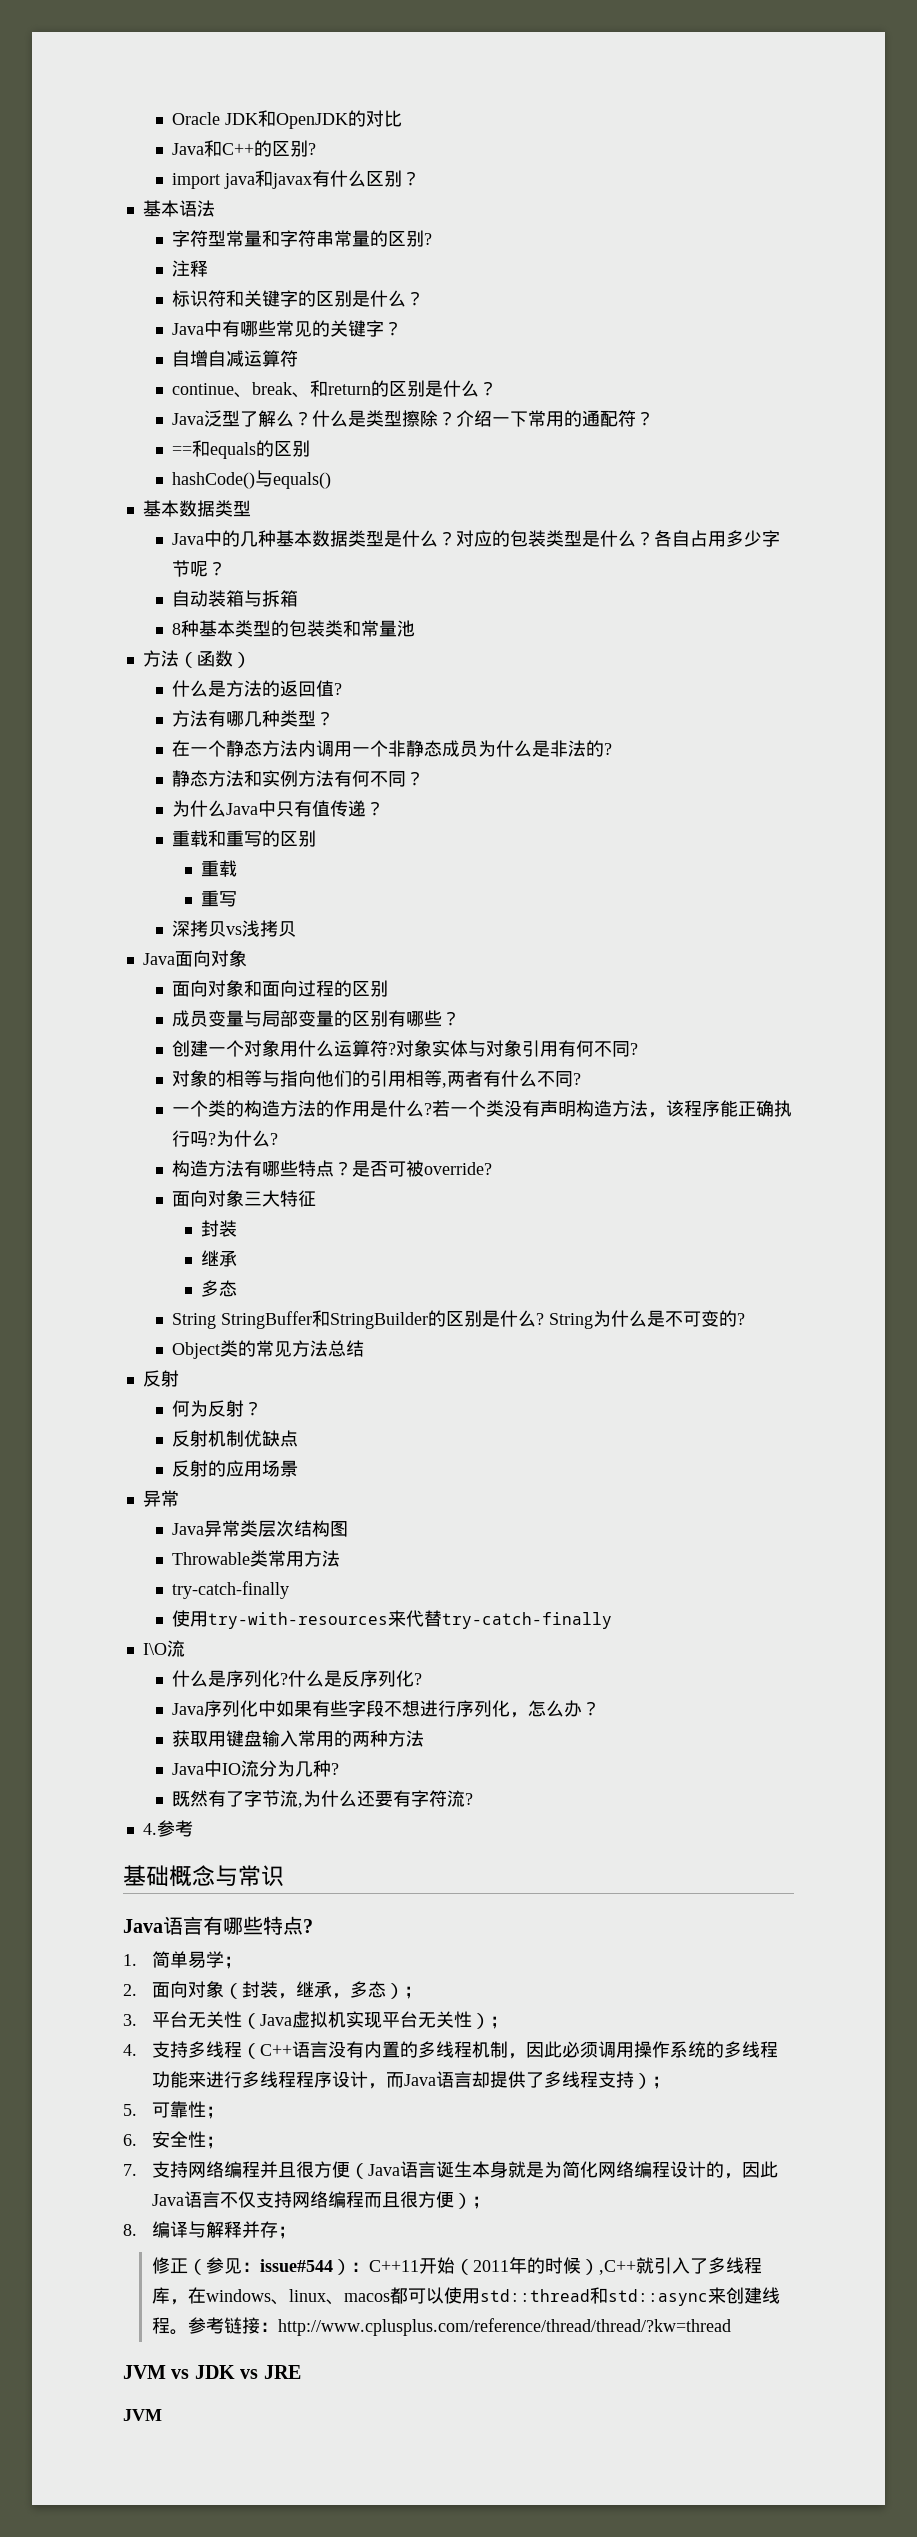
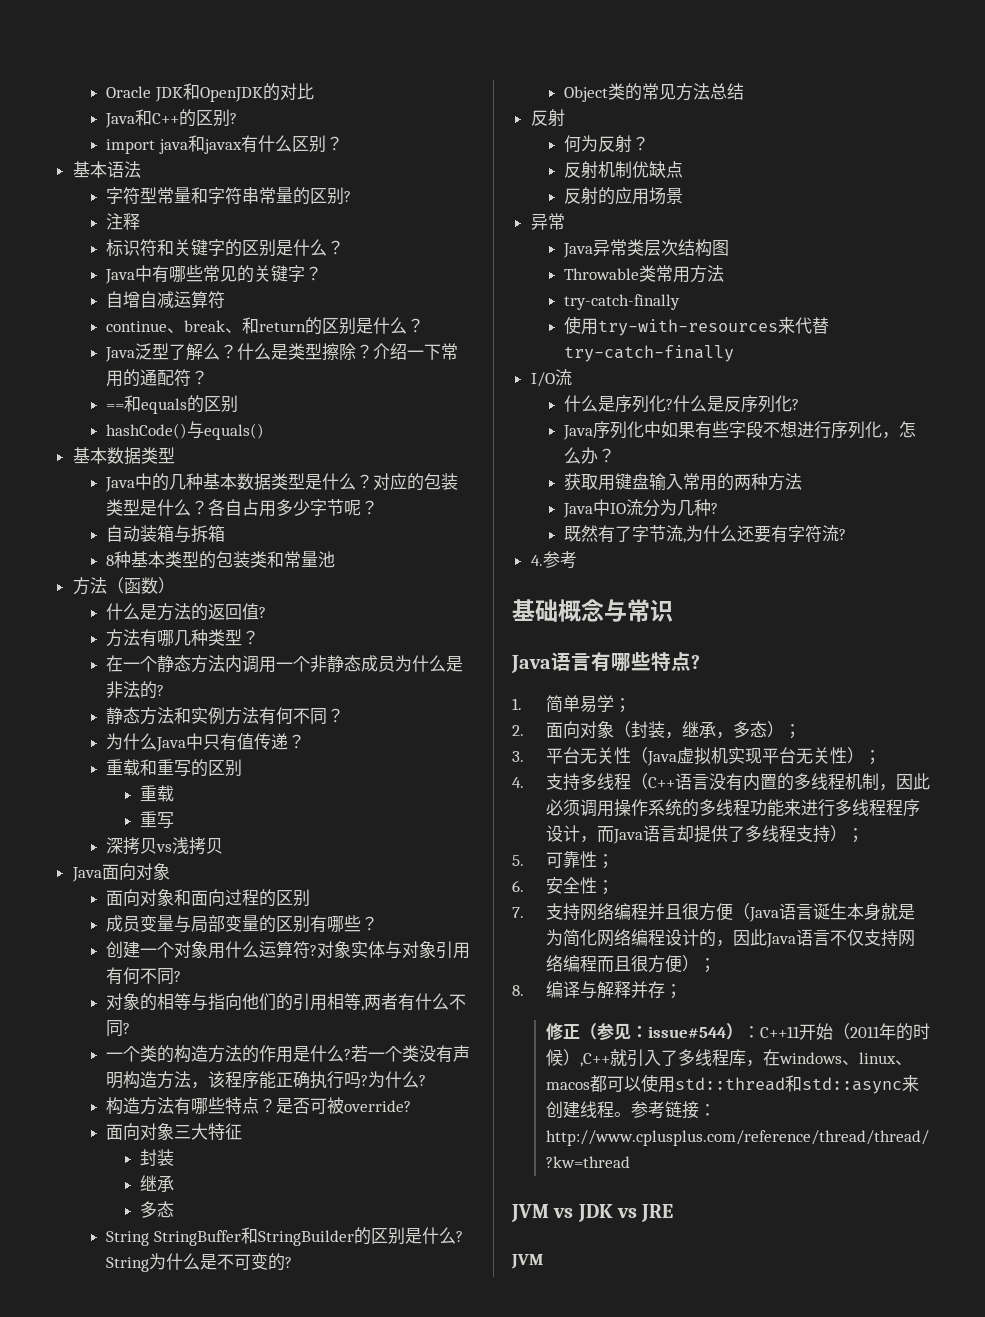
- I\O流
+ I/O流

